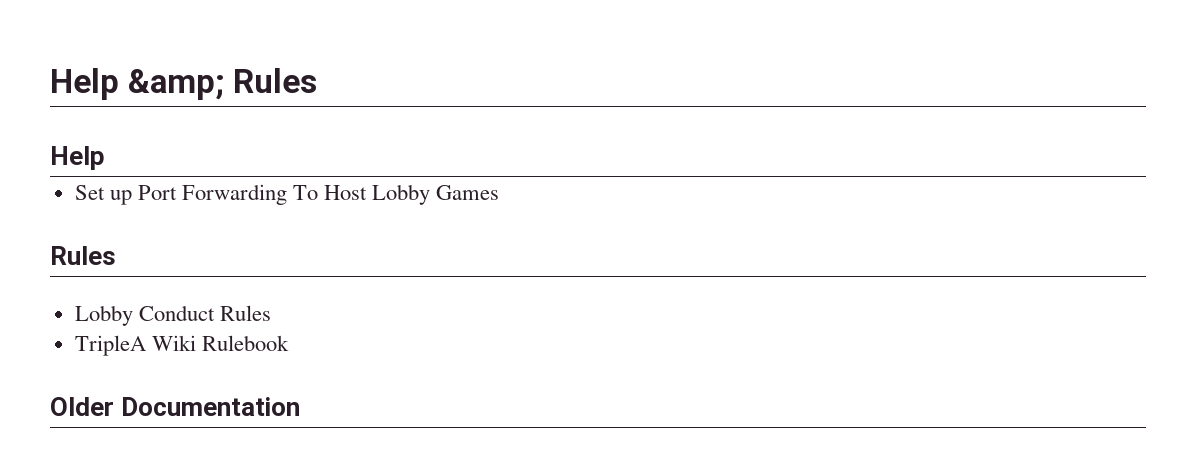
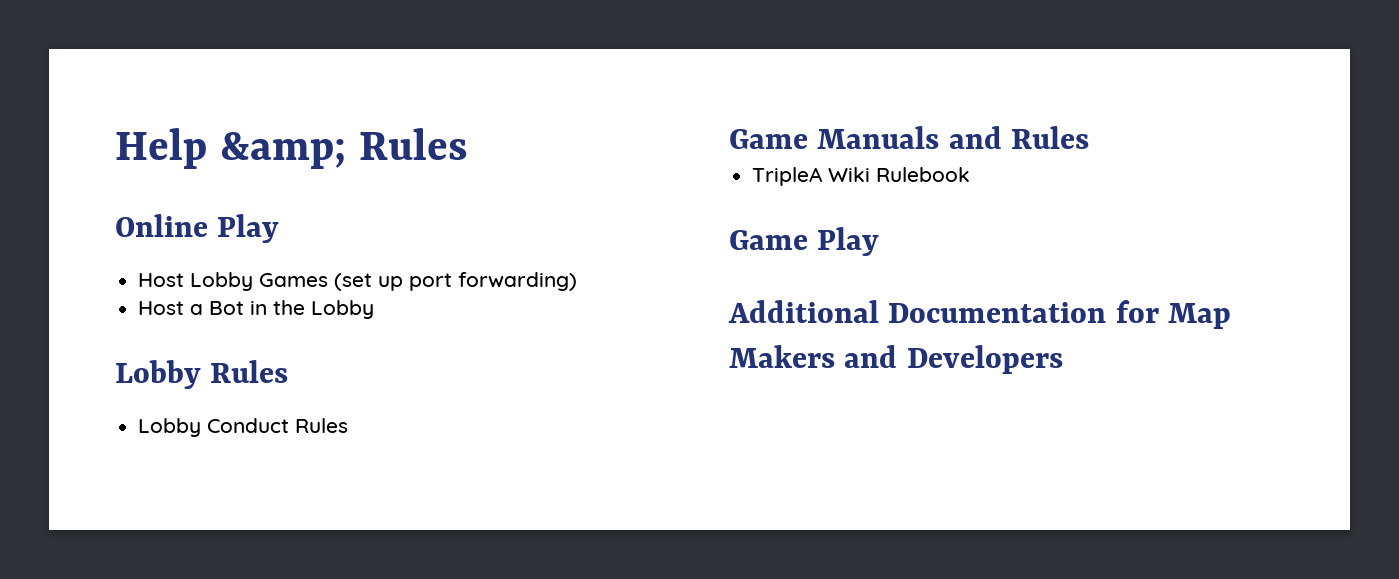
  Help &amp; Rules
- Help
- Set up Port Forwarding To Host Lobby Games
- Rules
+ Online Play
+ Host Lobby Games (set up port forwarding)
+ Host a Bot in the Lobby
+ Lobby Rules
+ Game Manuals and Rules
- Older Documentation
+ Game Play
+ Additional Documentation for Map Makers and Developers

